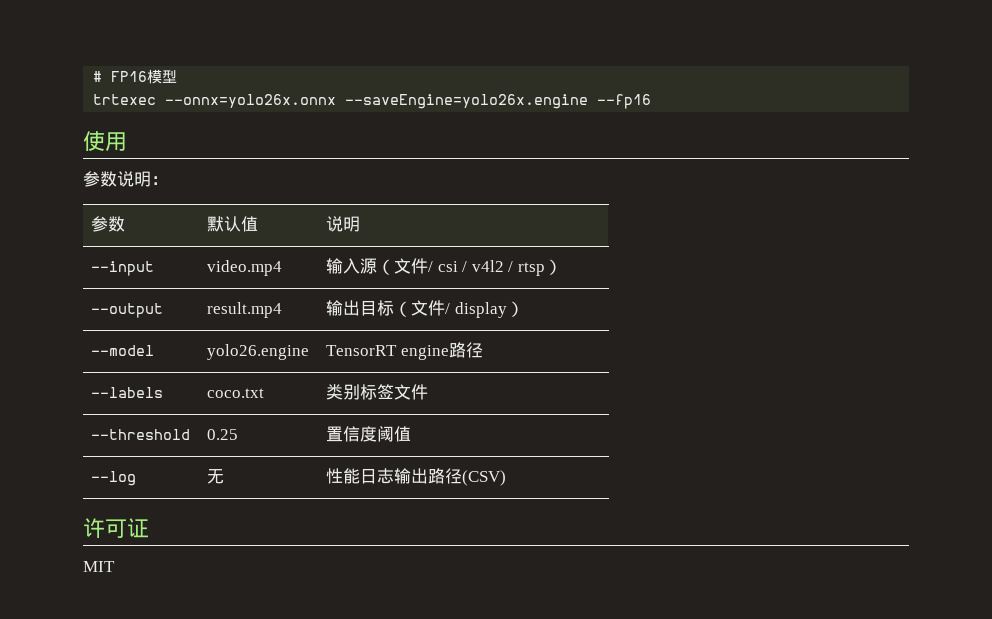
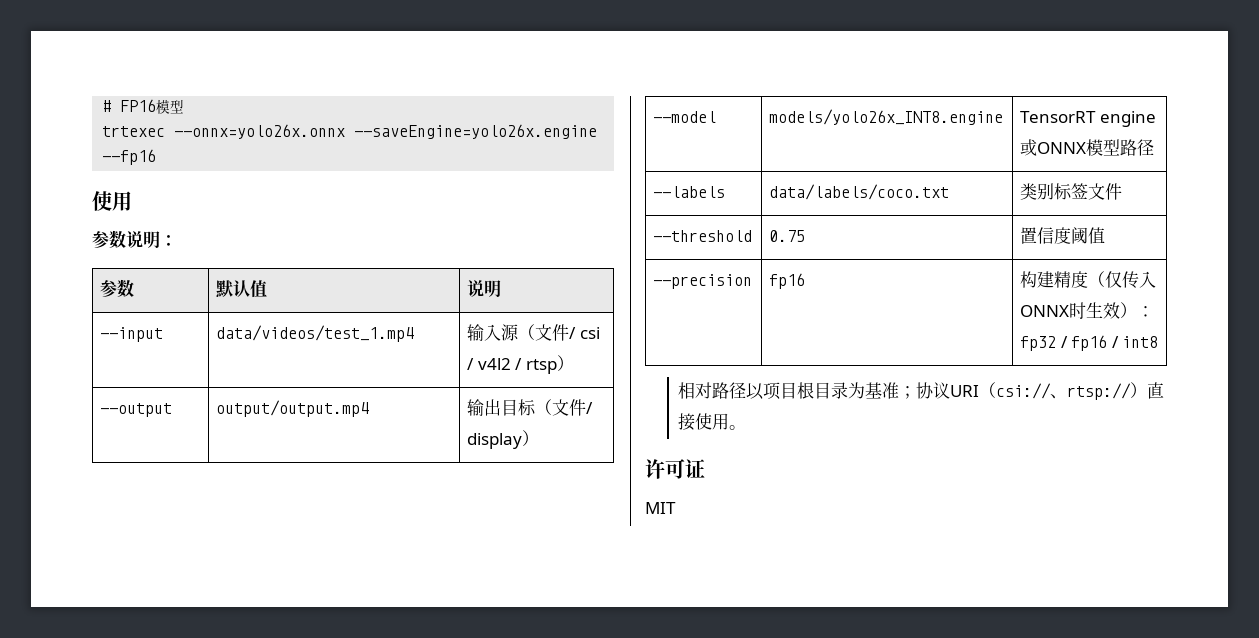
- --input | video.mp4 | 输入源（文件/ csi / v4l2 / rtsp）
+ --input | data/videos/test_1.mp4 | 输入源（文件/ csi / v4l2 / rtsp）
- --output | result.mp4 | 输出目标（文件/ display）
+ --output | output/output.mp4 | 输出目标（文件/ display）
- --model | yolo26.engine | TensorRT engine路径
+ --model | models/yolo26x_INT8.engine | TensorRT engine或ONNX模型路径
- --labels | coco.txt | 类别标签文件
+ --labels | data/labels/coco.txt | 类别标签文件
- --threshold | 0.25 | 置信度阈值
+ --threshold | 0.75 | 置信度阈值
- --log | 无 | 性能日志输出路径(CSV)
+ --precision | fp16 | 构建精度（仅传入ONNX时生效）：fp32 / fp16 / int8
+ 相对路径以项目根目录为基准；协议URI（csi://、rtsp://）直接使用。

